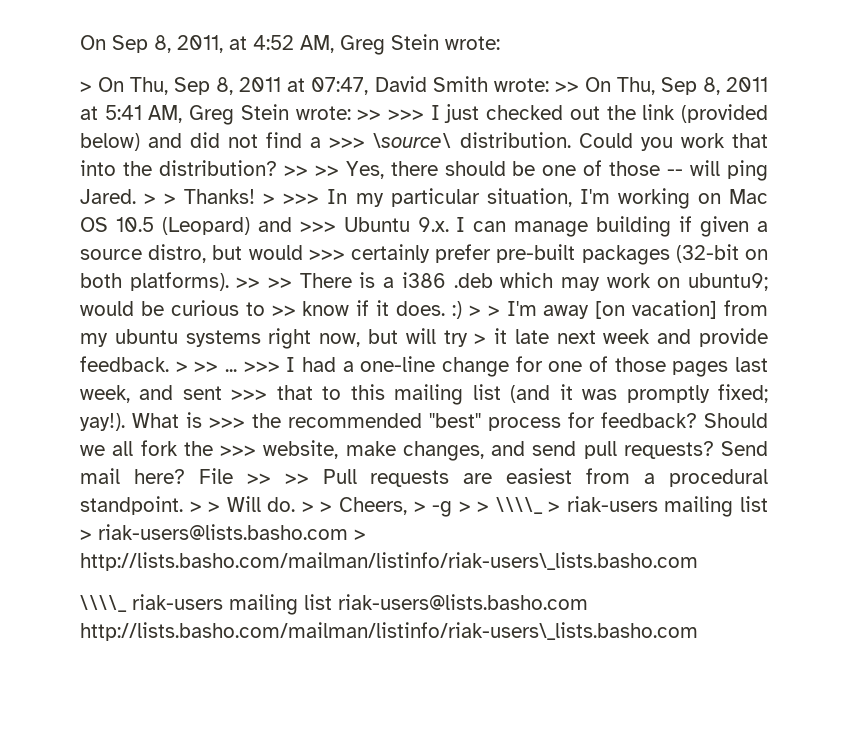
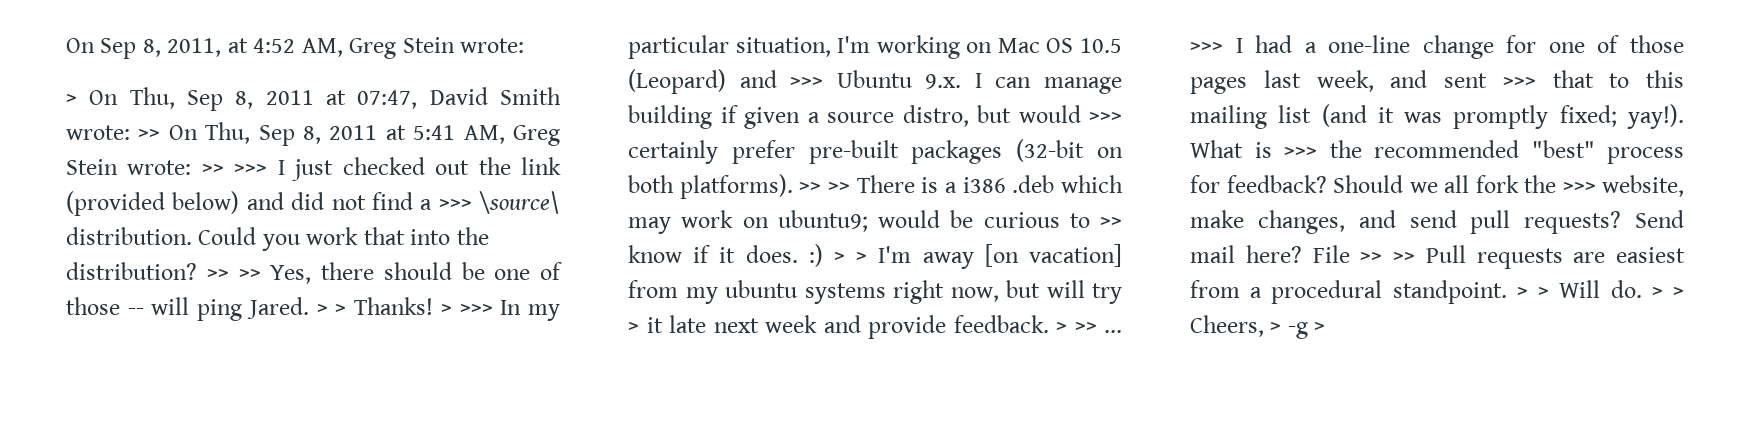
- > > Cheers, > -g > > \\\\_ > riak-users mailing list > riak-users@lists.basho.com > http://lists.basho.com/mailman/listinfo/riak-users\_lists.basho.com
- \\\\_ riak-users mailing list riak-users@lists.basho.com http://lists.basho.com/mailman/listinfo/riak-users\_lists.basho.com
+ > > Cheers, > -g >

